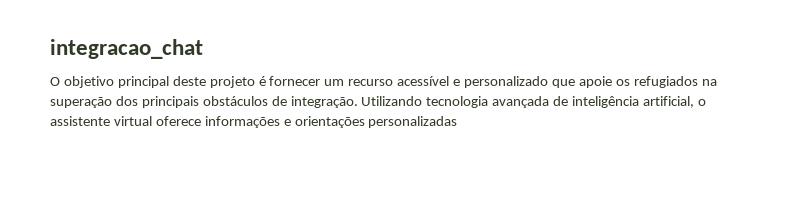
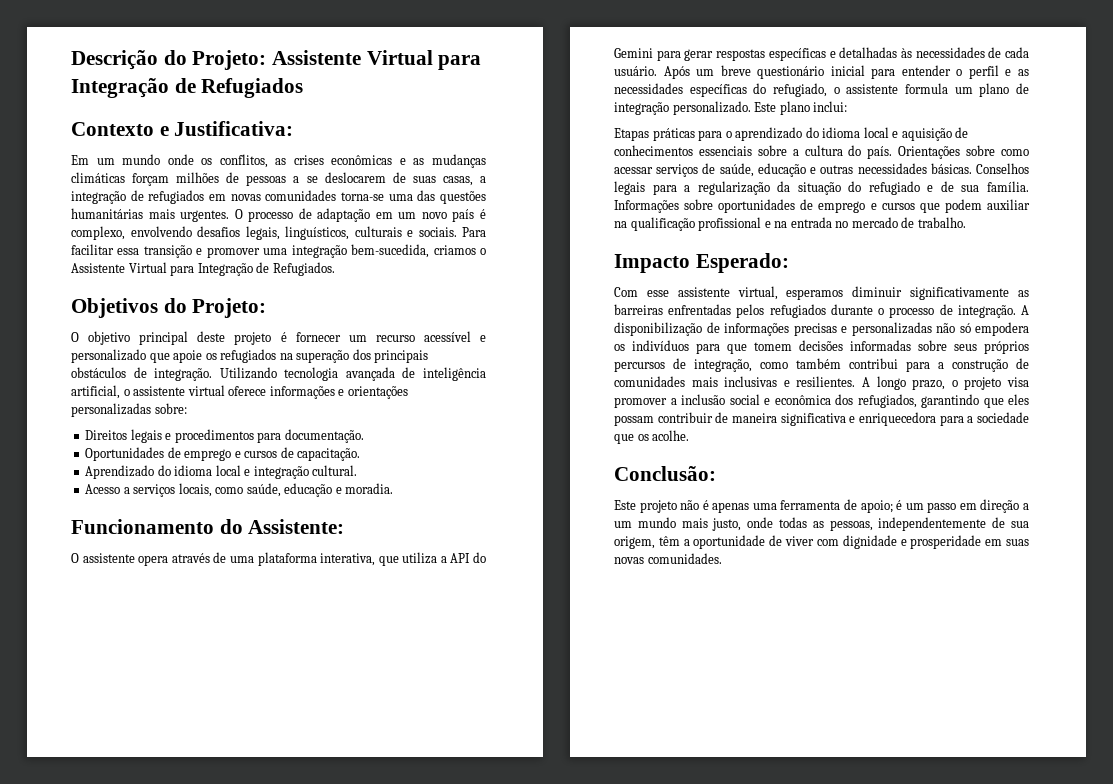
- integracao_chat
+ Descrição do Projeto: Assistente Virtual para Integração de Refugiados
+ Contexto e Justificativa:
+ Em um mundo onde os conflitos, as crises econômicas e as mudanças climáticas forçam milhões de pessoas a se deslocarem de suas casas, a integração de refugiados em novas comunidades torna-se uma das questões humanitárias mais urgentes. O processo de adaptação em um novo país é complexo, envolvendo desafios legais, linguísticos, culturais e sociais. Para facilitar essa transição e promover uma integração bem-sucedida, criamos o Assistente Virtual para Integração de Refugiados.
+ Objetivos do Projeto:
- Utilizando tecnologia avançada de inteligência artificial, o assistente virtual oferece informações e orientações personalizadas
+ Utilizando tecnologia avançada de inteligência artificial, o assistente virtual oferece informações e orientações personalizadas sobre:
+ Direitos legais e procedimentos para documentação.
+ Oportunidades de emprego e cursos de capacitação.
+ Aprendizado do idioma local e integração cultural.
+ Acesso a serviços locais, como saúde, educação e moradia.
+ Funcionamento do Assistente:
+ O assistente opera através de uma plataforma interativa, que utiliza a API do Gemini para gerar respostas específicas e detalhadas às necessidades de cada usuário. Após um breve questionário inicial para entender o perfil e as necessidades específicas do refugiado, o assistente formula um plano de integração personalizado. Este plano inclui:
+ Etapas práticas para o aprendizado do idioma local e aquisição de conhecimentos essenciais sobre a cultura do país. Orientações sobre como acessar serviços de saúde, educação e outras necessidades básicas. Conselhos legais para a regularização da situação do refugiado e de sua família. Informações sobre oportunidades de emprego e cursos que podem auxiliar na qualificação profissional e na entrada no mercado de trabalho.
+ Impacto Esperado:
+ Com esse assistente virtual, esperamos diminuir significativamente as barreiras enfrentadas pelos refugiados durante o processo de integração. A disponibilização de informações precisas e personalizadas não só empodera os indivíduos para que tomem decisões informadas sobre seus próprios percursos de integração, como também contribui para a construção de comunidades mais inclusivas e resilientes. A longo prazo, o projeto visa promover a inclusão social e econômica dos refugiados, garantindo que eles possam contribuir de maneira significativa e enriquecedora para a sociedade que os acolhe.
+ Conclusão:
+ Este projeto não é apenas uma ferramenta de apoio; é um passo em direção a um mundo mais justo, onde todas as pessoas, independentemente de sua origem, têm a oportunidade de viver com dignidade e prosperidade em suas novas comunidades.

